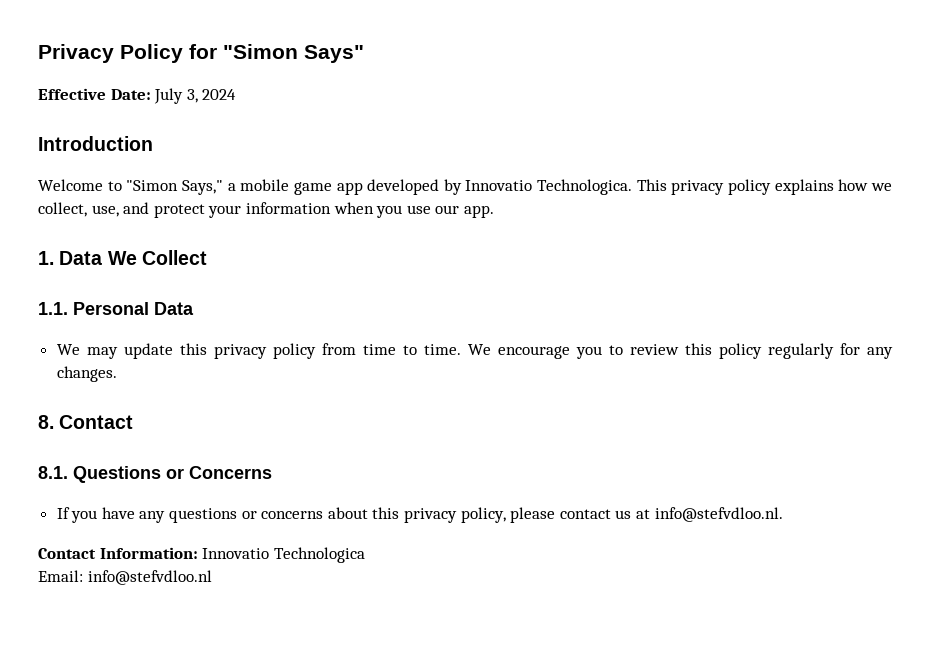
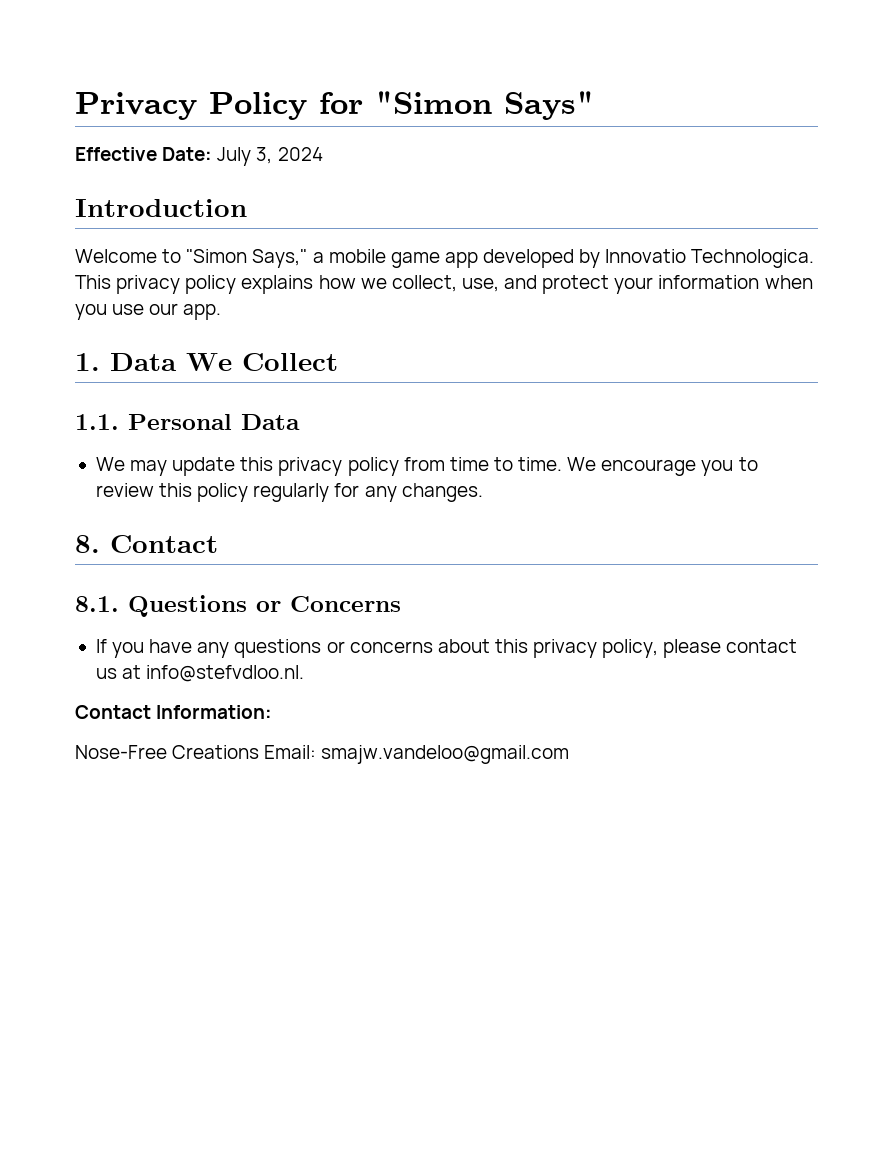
- Contact Information: Innovatio Technologica
- Email: info@stefvdloo.nl
+ Contact Information:
+ Nose-Free Creations Email: smajw.vandeloo@gmail.com

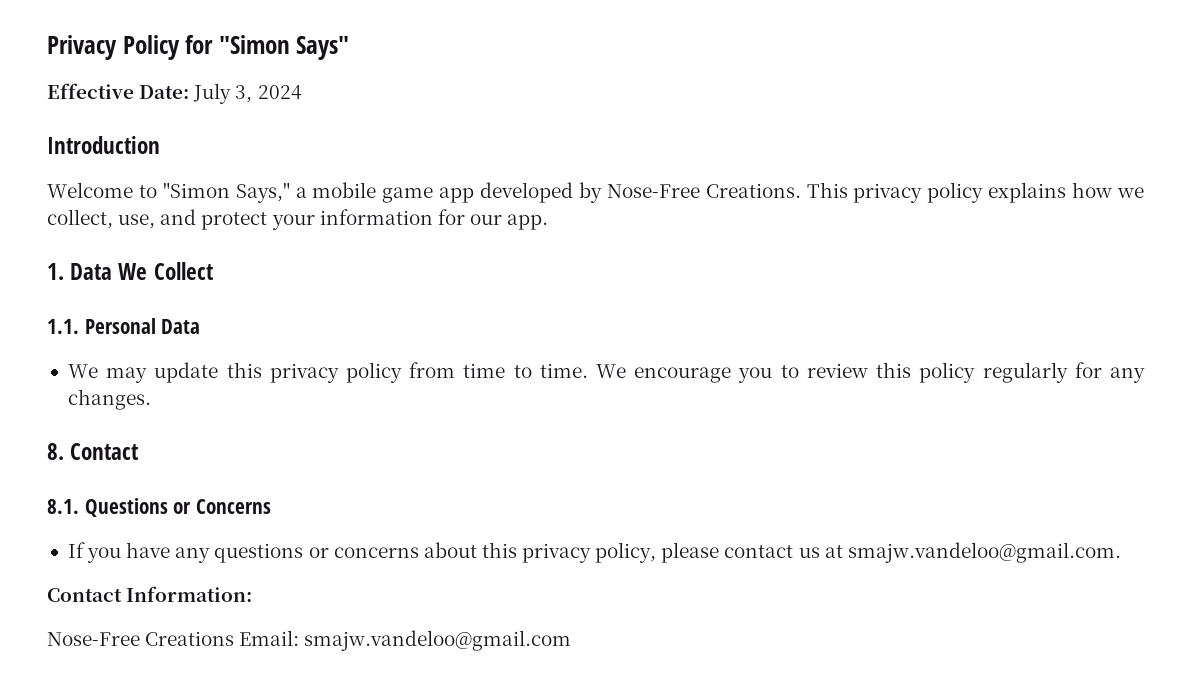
- Welcome to "Simon Says," a mobile game app developed by Innovatio Technologica.
+ Welcome to "Simon Says," a mobile game app developed by Nose-Free Creations.
- This privacy policy explains how we collect, use, and protect your information when you use our app.
+ This privacy policy explains how we collect, use, and protect your information for our app.
- If you have any questions or concerns about this privacy policy, please contact us at info@stefvdloo.nl.
+ If you have any questions or concerns about this privacy policy, please contact us at smajw.vandeloo@gmail.com.

